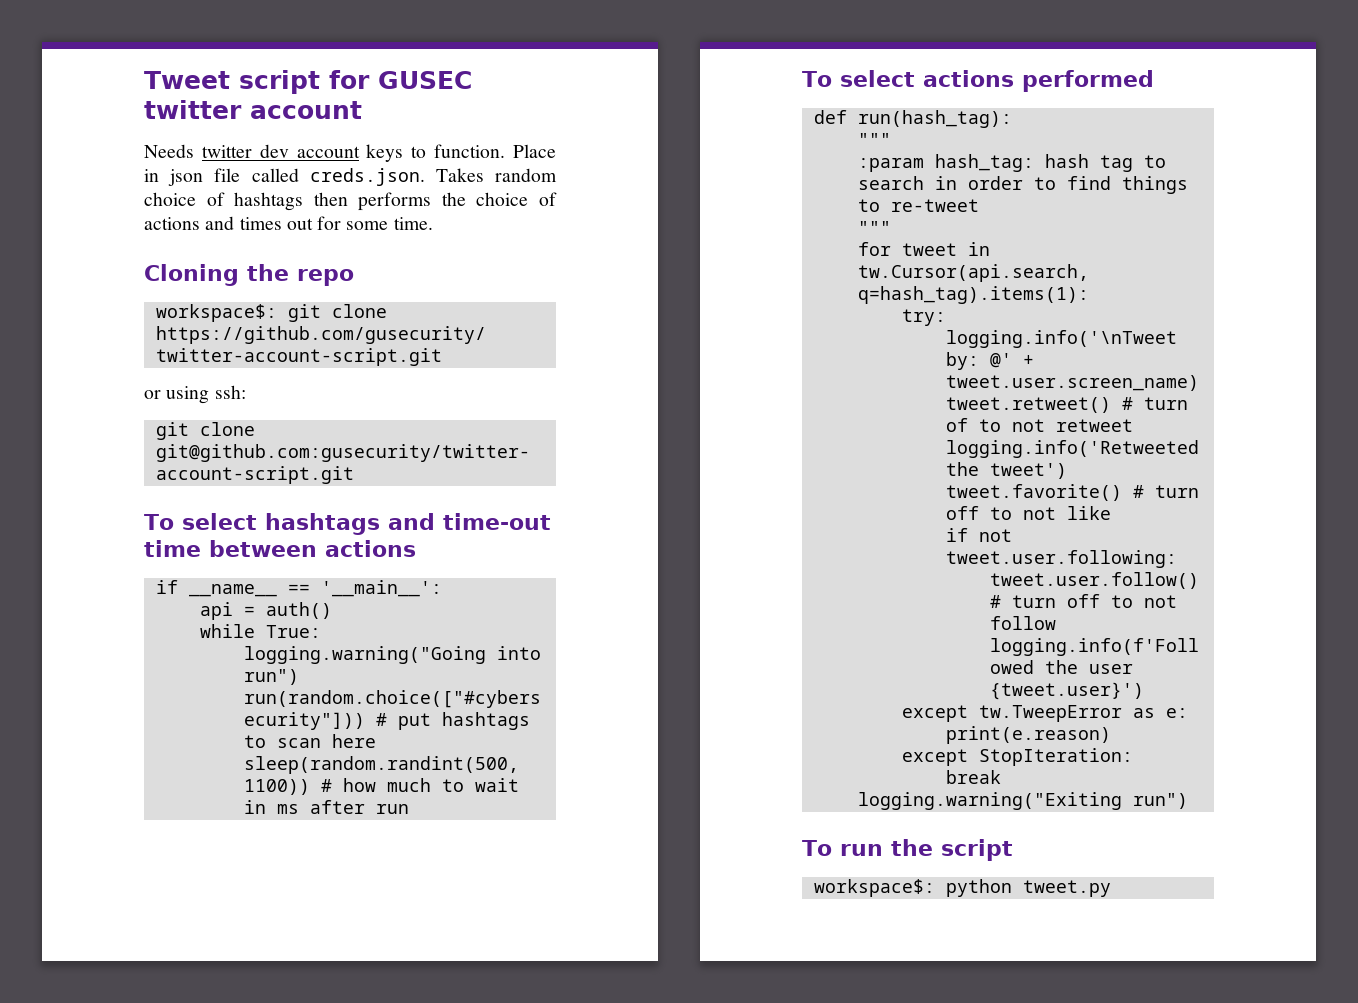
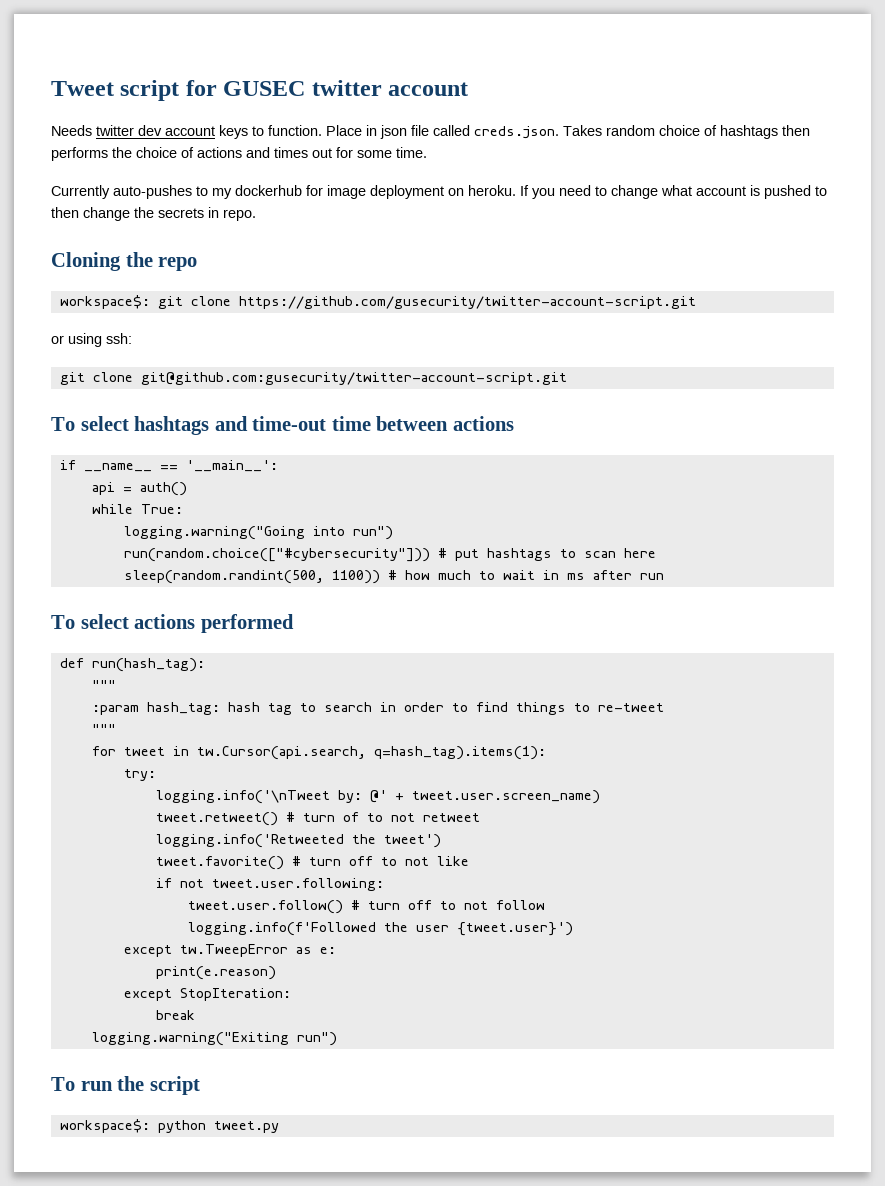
+ Currently auto-pushes to my dockerhub for image deployment on heroku. If you need to change what account is pushed to then change the secrets in repo.

